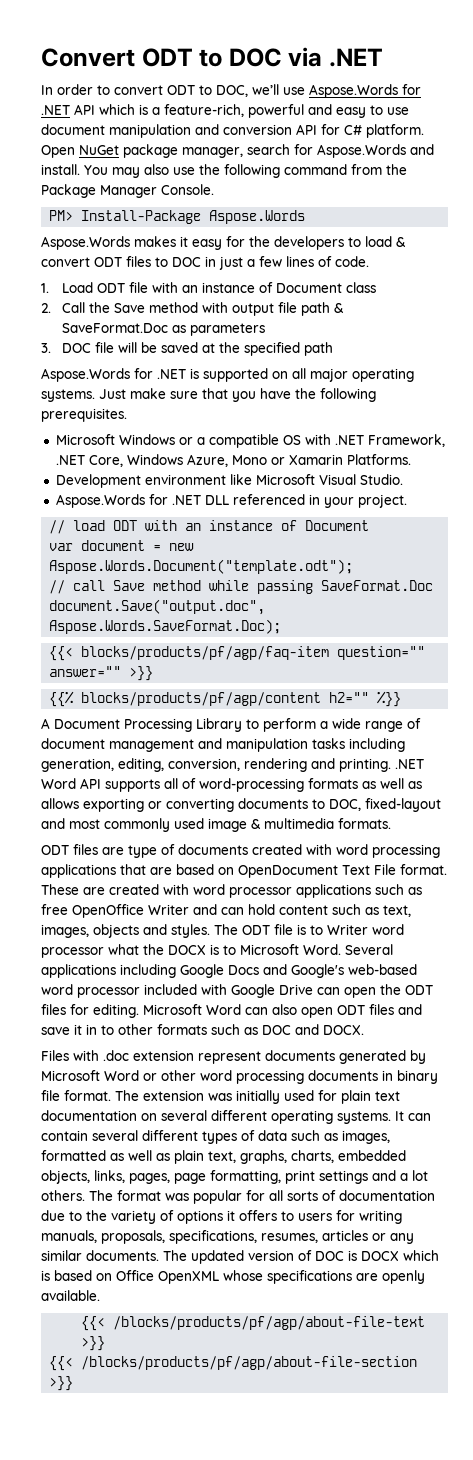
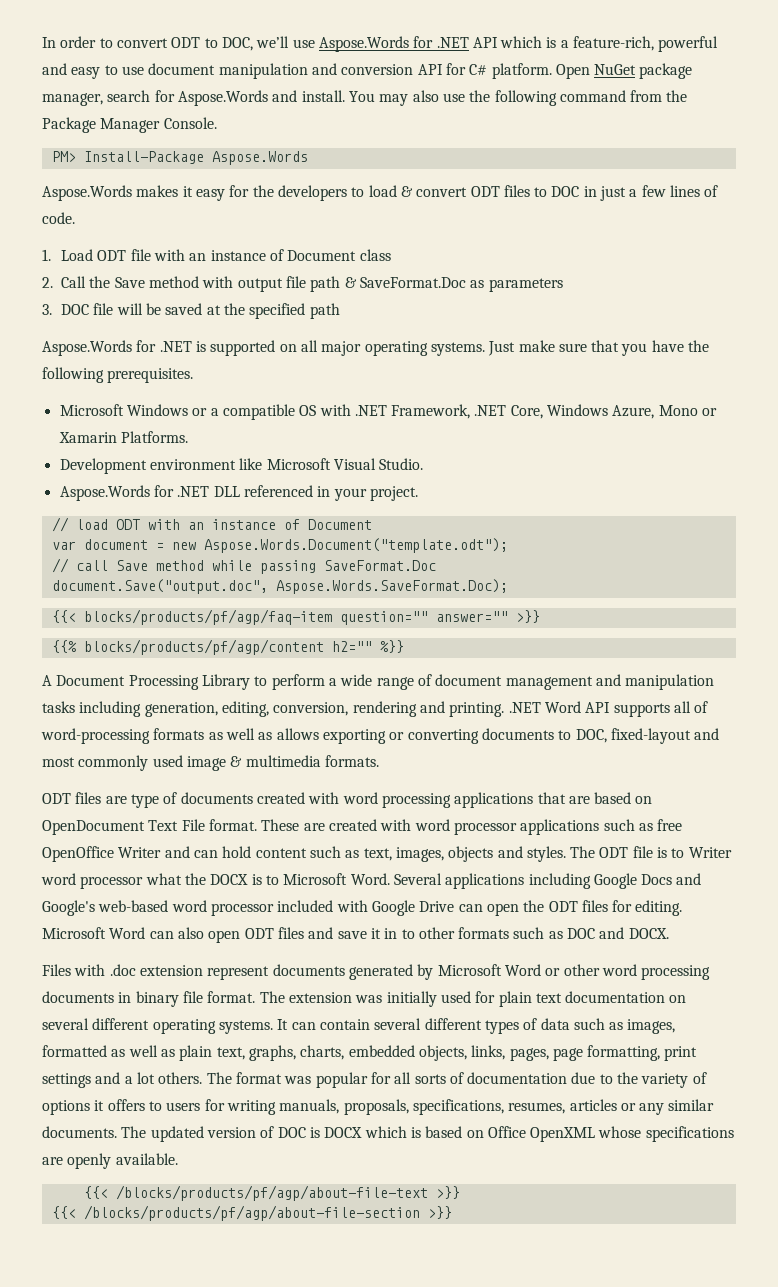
- Convert ODT to DOC via .NET

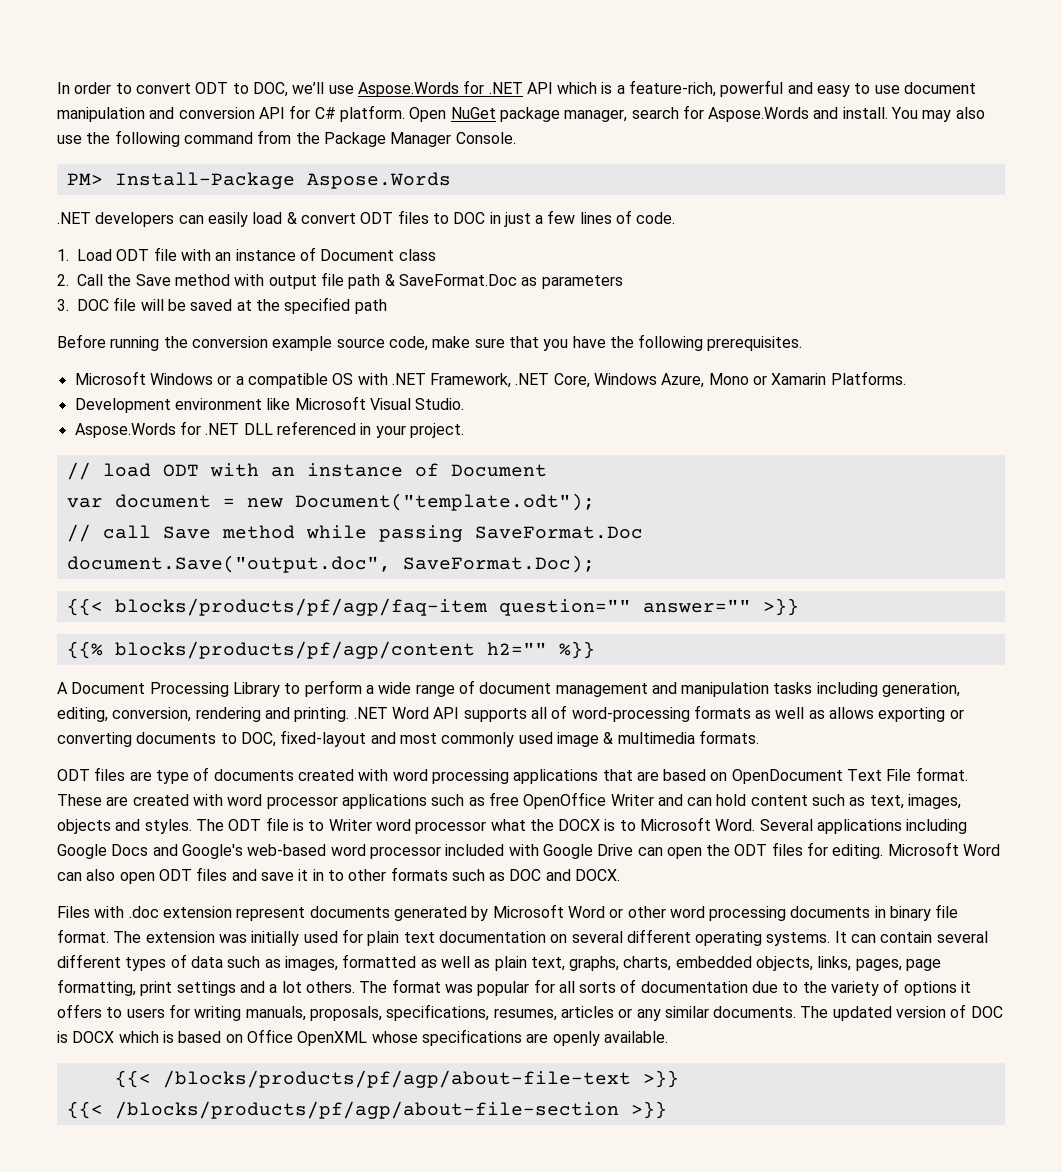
- Aspose.Words makes it easy for the developers to load & convert ODT files to DOC in just a few lines of code.
+ .NET developers can easily load & convert ODT files to DOC in just a few lines of code.
- Aspose.Words for .NET is supported on all major operating systems. Just make sure that you have the following prerequisites.
+ Before running the conversion example source code, make sure that you have the following prerequisites.
- var document = new Aspose.Words.Document("template.odt");
+ var document = new Document("template.odt");
- document.Save("output.doc", Aspose.Words.SaveFormat.Doc);
+ document.Save("output.doc", SaveFormat.Doc);

